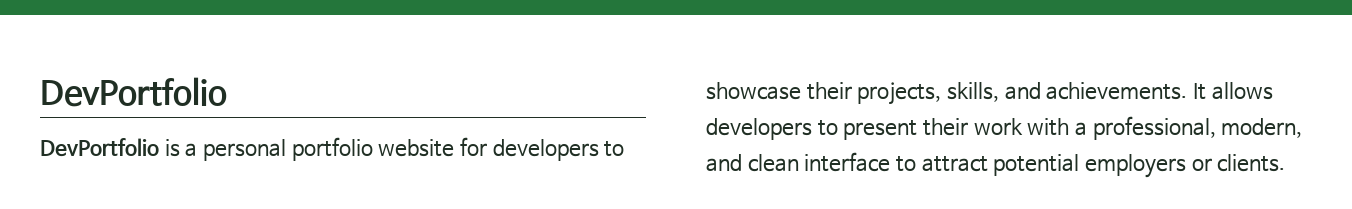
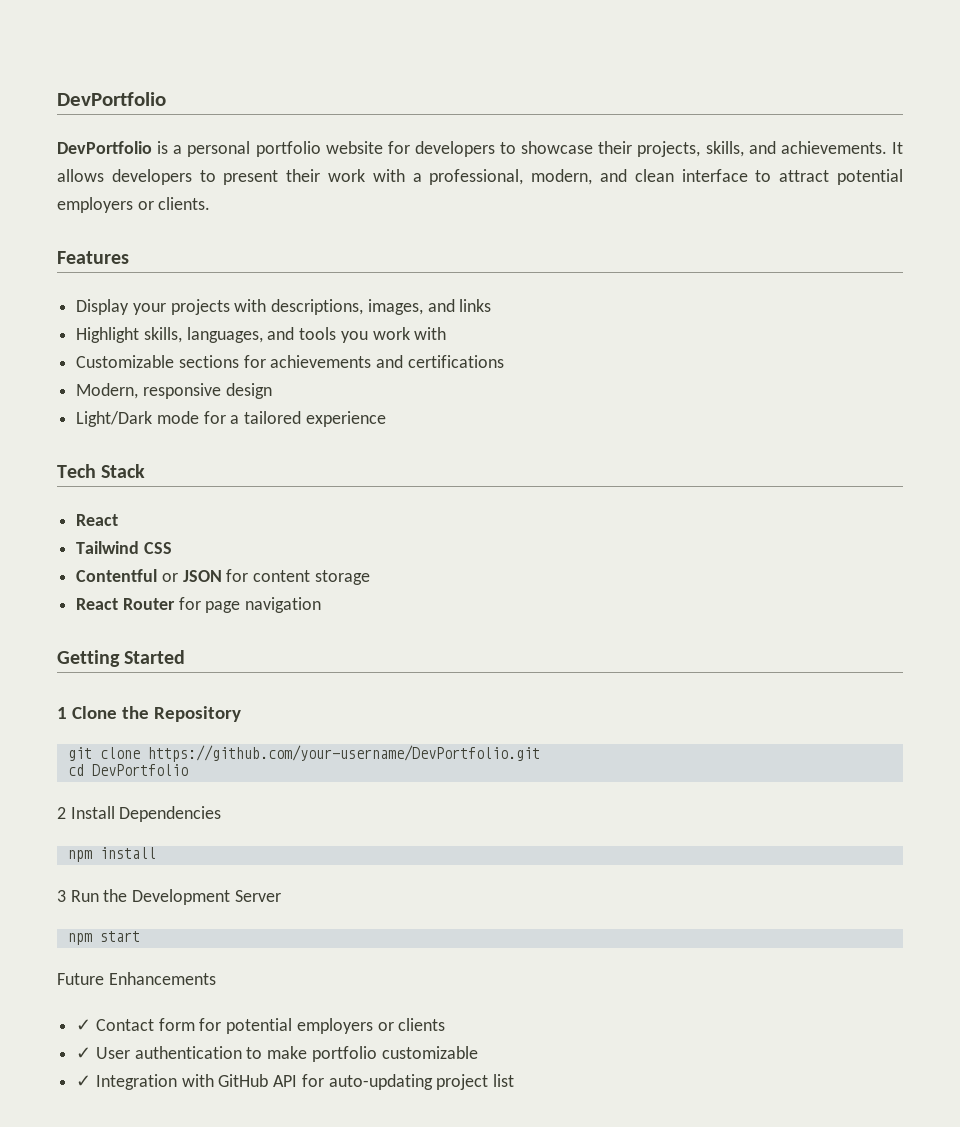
+ Features
+ Display your projects with descriptions, images, and links
+ Highlight skills, languages, and tools you work with
+ Customizable sections for achievements and certifications
+ Modern, responsive design
+ Light/Dark mode for a tailored experience
+ Tech Stack
+ React
+ Tailwind CSS
+ Contentful or JSON for content storage
+ React Router for page navigation
+ Getting Started
+ 1 Clone the Repository
+ git clone https://github.com/your-username/DevPortfolio.git
+ cd DevPortfolio
+ 2 Install Dependencies
+ npm install
+ 3 Run the Development Server
+ npm start
+ Future Enhancements
+ ✓ Contact form for potential employers or clients
+ ✓ User authentication to make portfolio customizable
+ ✓ Integration with GitHub API for auto-updating project list

